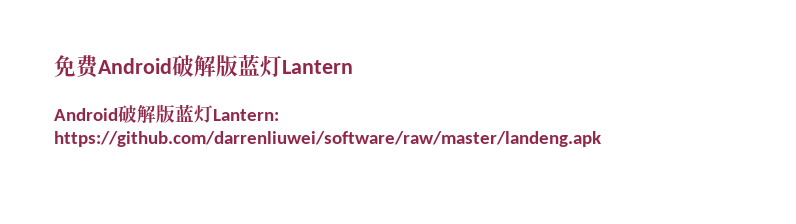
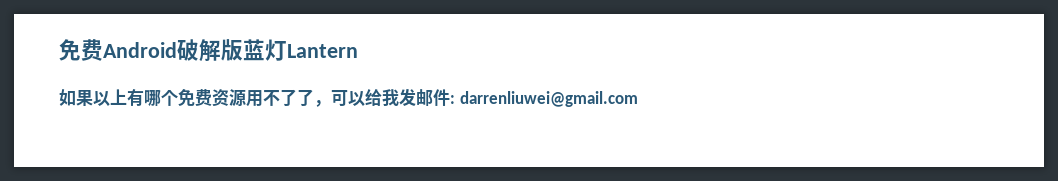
- Android破解版蓝灯Lantern: https://github.com/darrenliuwei/software/raw/master/landeng.apk
+ 如果以上有哪个免费资源用不了了，可以给我发邮件: darrenliuwei@gmail.com

